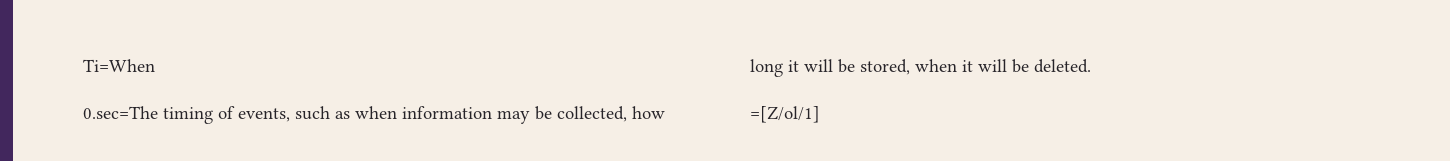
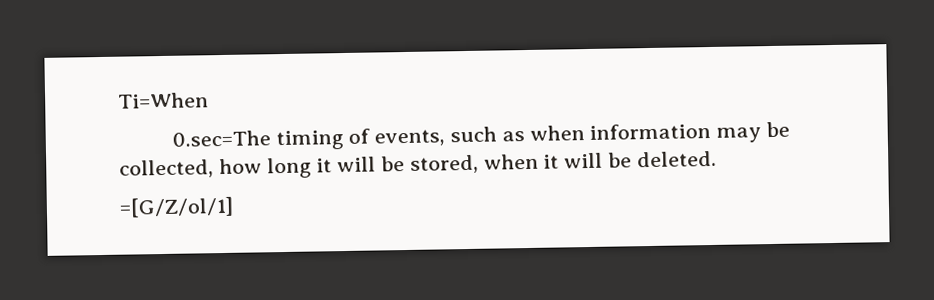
- =[Z/ol/1]
+ =[G/Z/ol/1]

